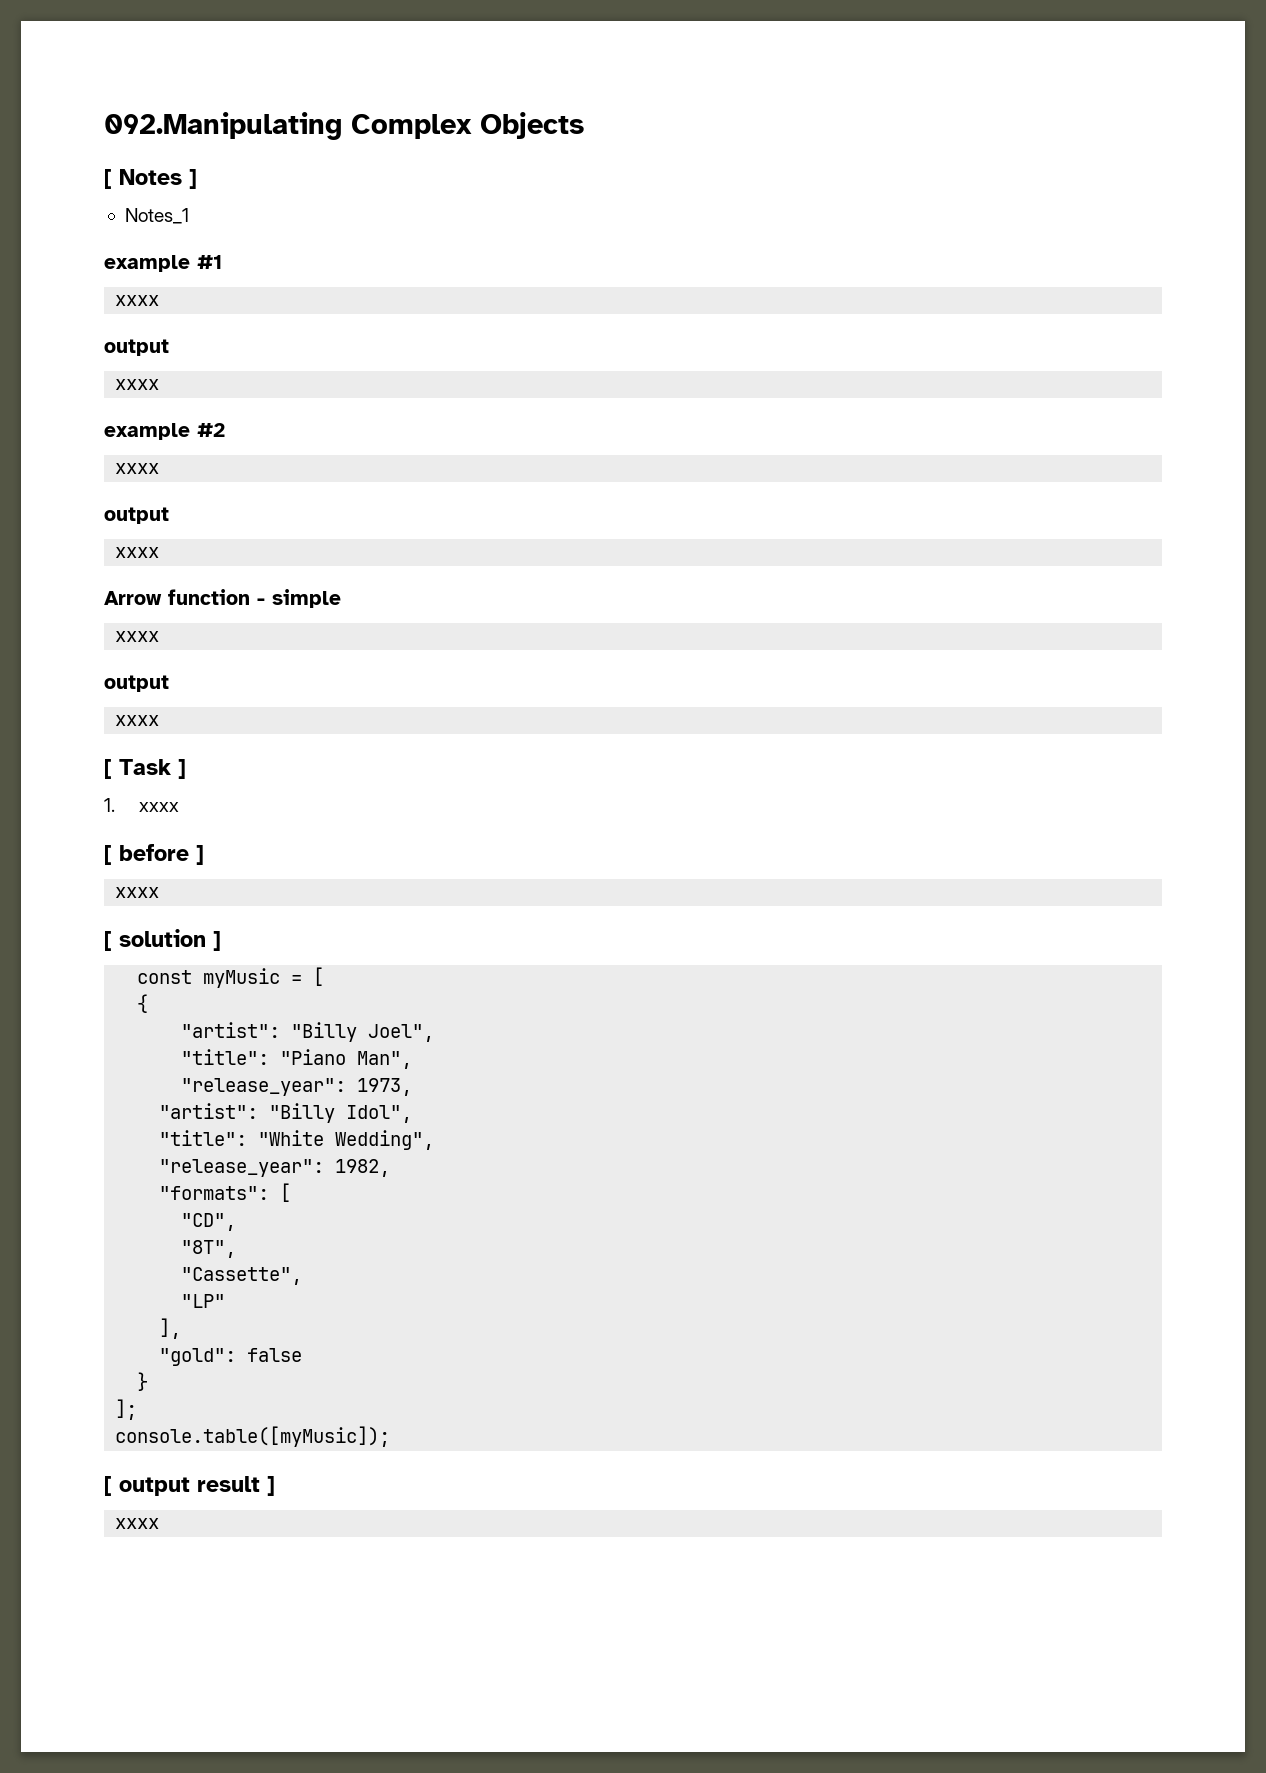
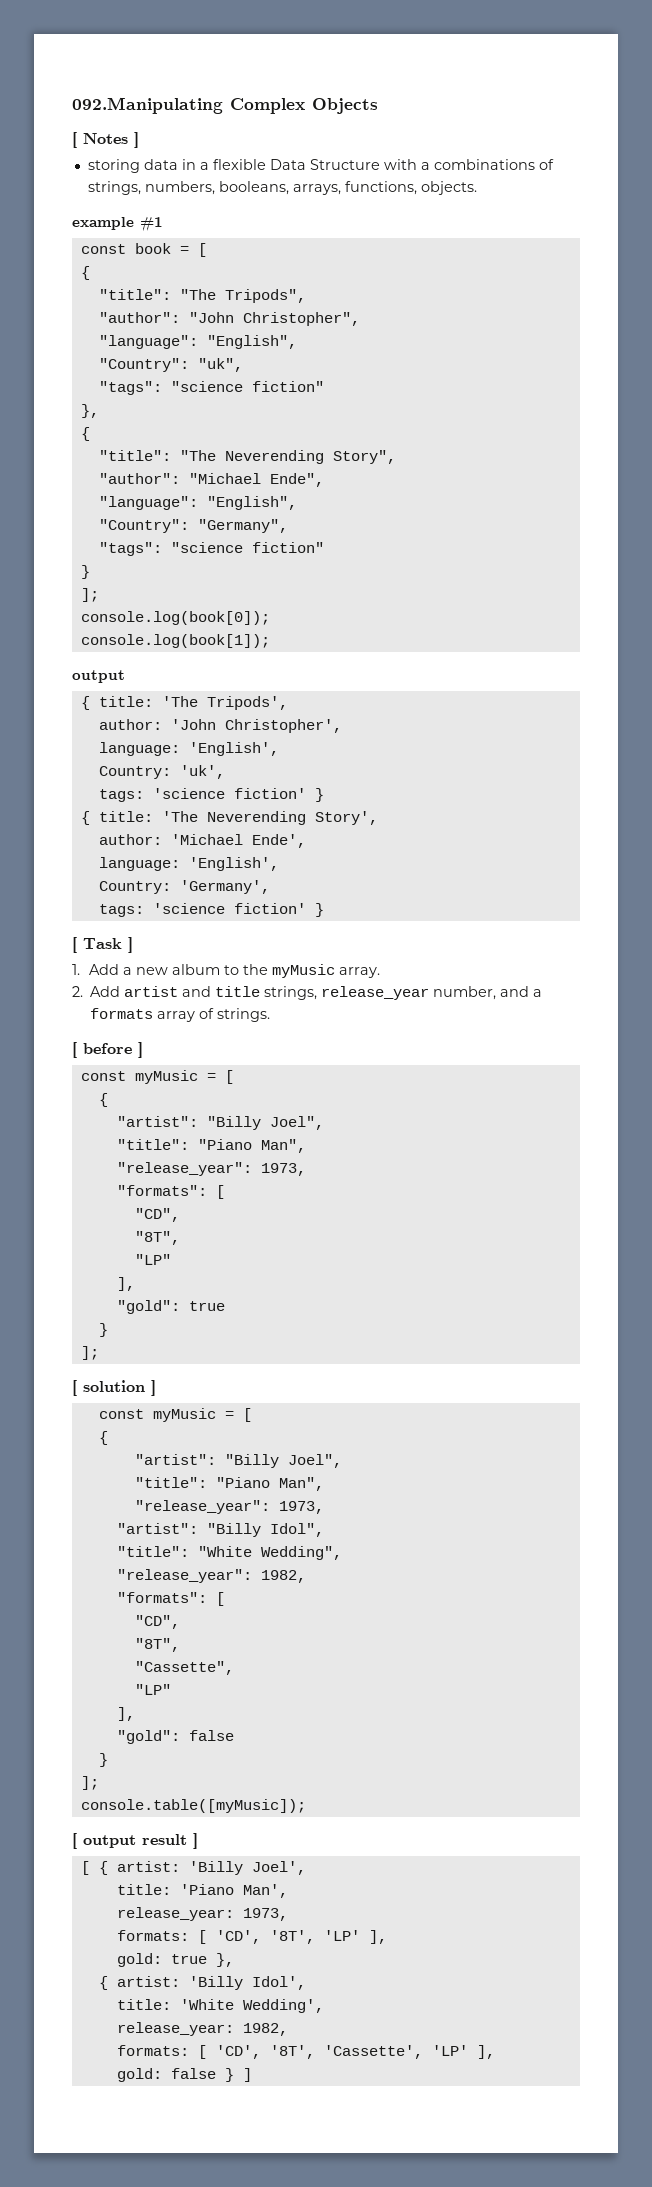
- Notes_1
+ storing data in a flexible Data Structure with a combinations of strings, numbers, booleans, arrays, functions, objects.
  example #1
- xxxx
+ const book = [
+ {
+ "title": "The Tripods",
+ "author": "John Christopher",
+ "language": "English",
+ "Country": "uk",
+ "tags": "science fiction"
+ },
+ {
+ "title": "The Neverending Story",
+ "author": "Michael Ende",
+ "language": "English",
+ "Country": "Germany",
+ "tags": "science fiction"
+ }
+ ];
+ console.log(book[0]);
+ console.log(book[1]);
  output
- xxxx
- example #2
- xxxx
- output
- xxxx
- Arrow function - simple
- xxxx
- output
- xxxx
+ { title: 'The Tripods',
+ author: 'John Christopher',
+ language: 'English',
+ Country: 'uk',
+ tags: 'science fiction' }
+ { title: 'The Neverending Story',
+ author: 'Michael Ende',
+ language: 'English',
+ Country: 'Germany',
+ tags: 'science fiction' }
  [ Task ]
- 1. xxxx
+ 1. Add a new album to the myMusic array.
+ 2. Add artist and title strings, release_year number, and a formats array of strings.
  [ before ]
- xxxx
+ const myMusic = [
+ {
+ "artist": "Billy Joel",
+ "title": "Piano Man",
+ "release_year": 1973,
+ "formats": [
+ "CD",
+ "8T",
+ "LP"
+ ],
+ "gold": true
+ }
+ ];
  [ output result ]
- xxxx
+ [ { artist: 'Billy Joel',
+ title: 'Piano Man',
+ release_year: 1973,
+ formats: [ 'CD', '8T', 'LP' ],
+ gold: true },
+ { artist: 'Billy Idol',
+ title: 'White Wedding',
+ release_year: 1982,
+ formats: [ 'CD', '8T', 'Cassette', 'LP' ],
+ gold: false } ]

